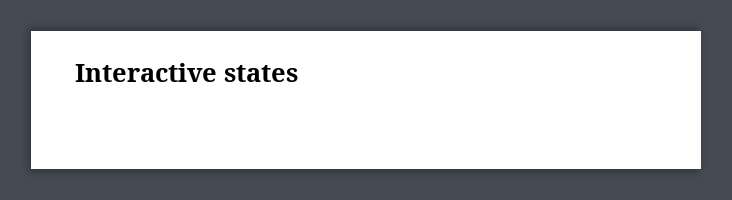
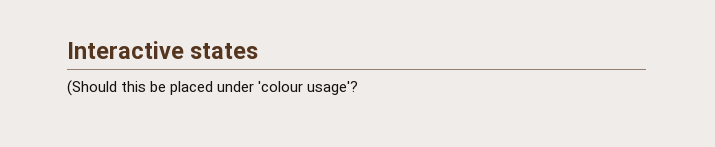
+ (Should this be placed under 'colour usage'?

